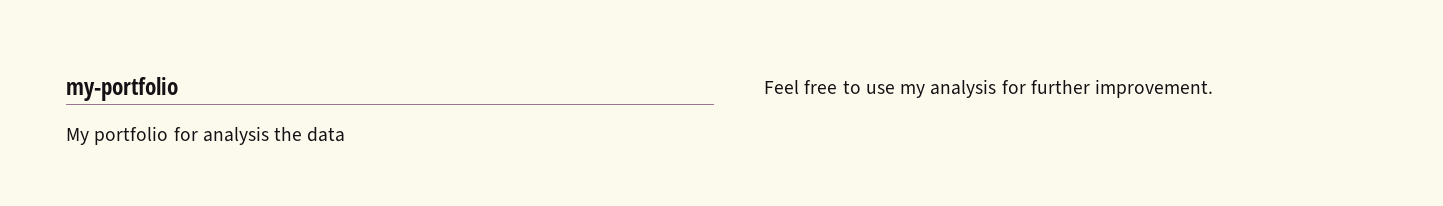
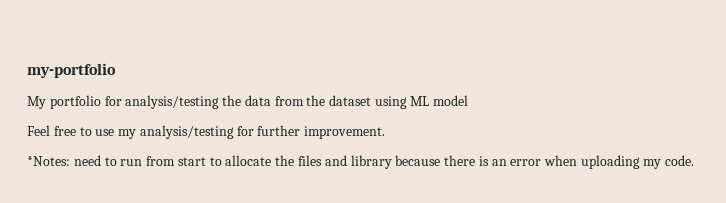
- My portfolio for analysis the data
+ My portfolio for analysis/testing the data from the dataset using ML model
- Feel free to use my analysis for further improvement.
+ Feel free to use my analysis/testing for further improvement.
+ *Notes: need to run from start to allocate the files and library because there is an error when uploading my code.

